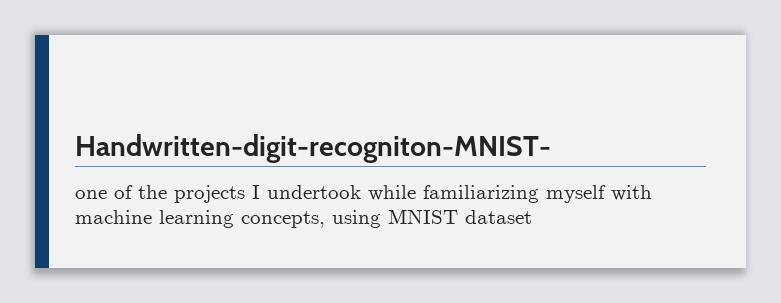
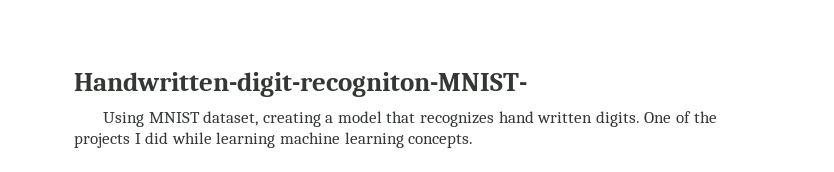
- one of the projects I undertook while familiarizing myself with machine learning concepts, using MNIST dataset
+ Using MNIST dataset, creating a model that recognizes hand written digits. One of the projects I did while learning machine learning concepts.

